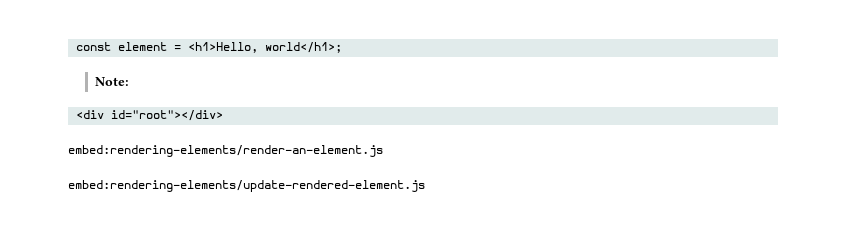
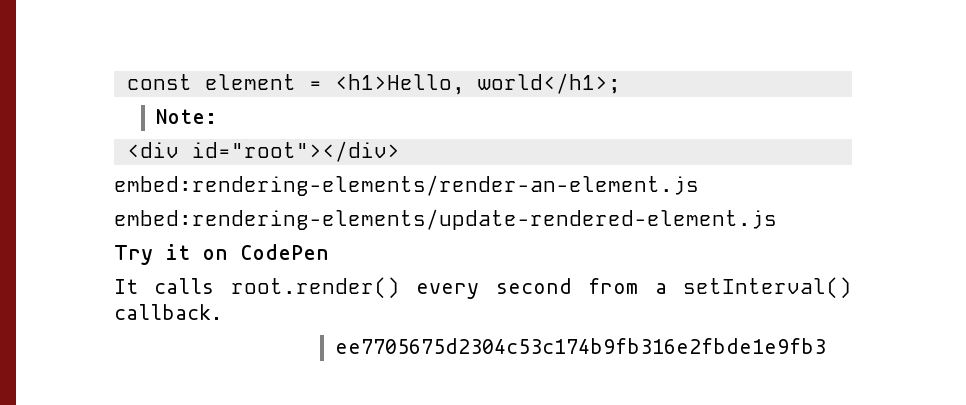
+ Try it on CodePen
+ It calls root.render() every second from a setInterval() callback.
+ ee7705675d2304c53c174b9fb316e2fbde1e9fb3

